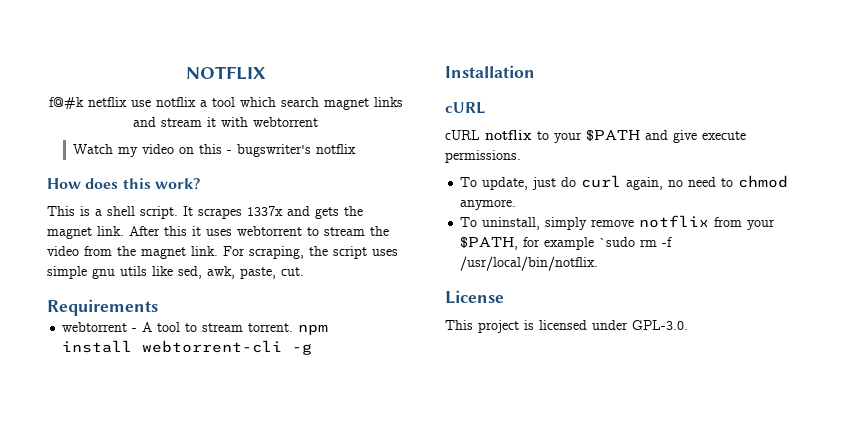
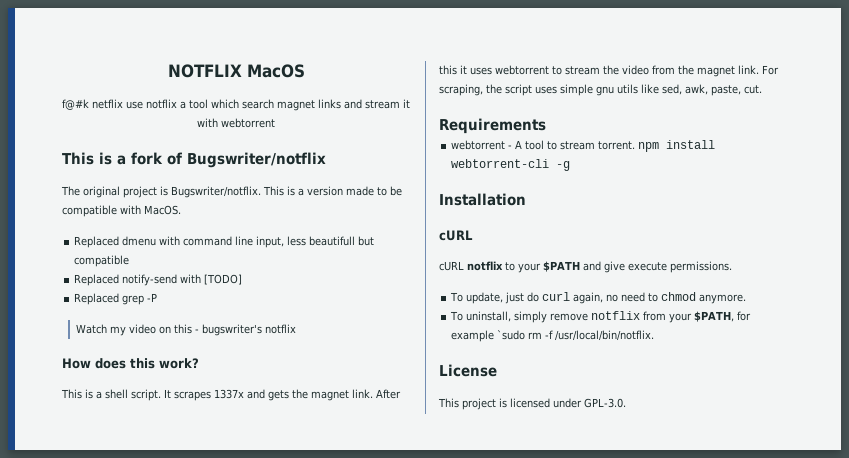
- NOTFLIX
+ NOTFLIX MacOS
+ This is a fork of Bugswriter/notflix
+ The original project is Bugswriter/notflix. This is a version made to be compatible with MacOS.
+ Replaced dmenu with command line input, less beautifull but compatible
+ Replaced notify-send with [TODO]
+ Replaced grep -P

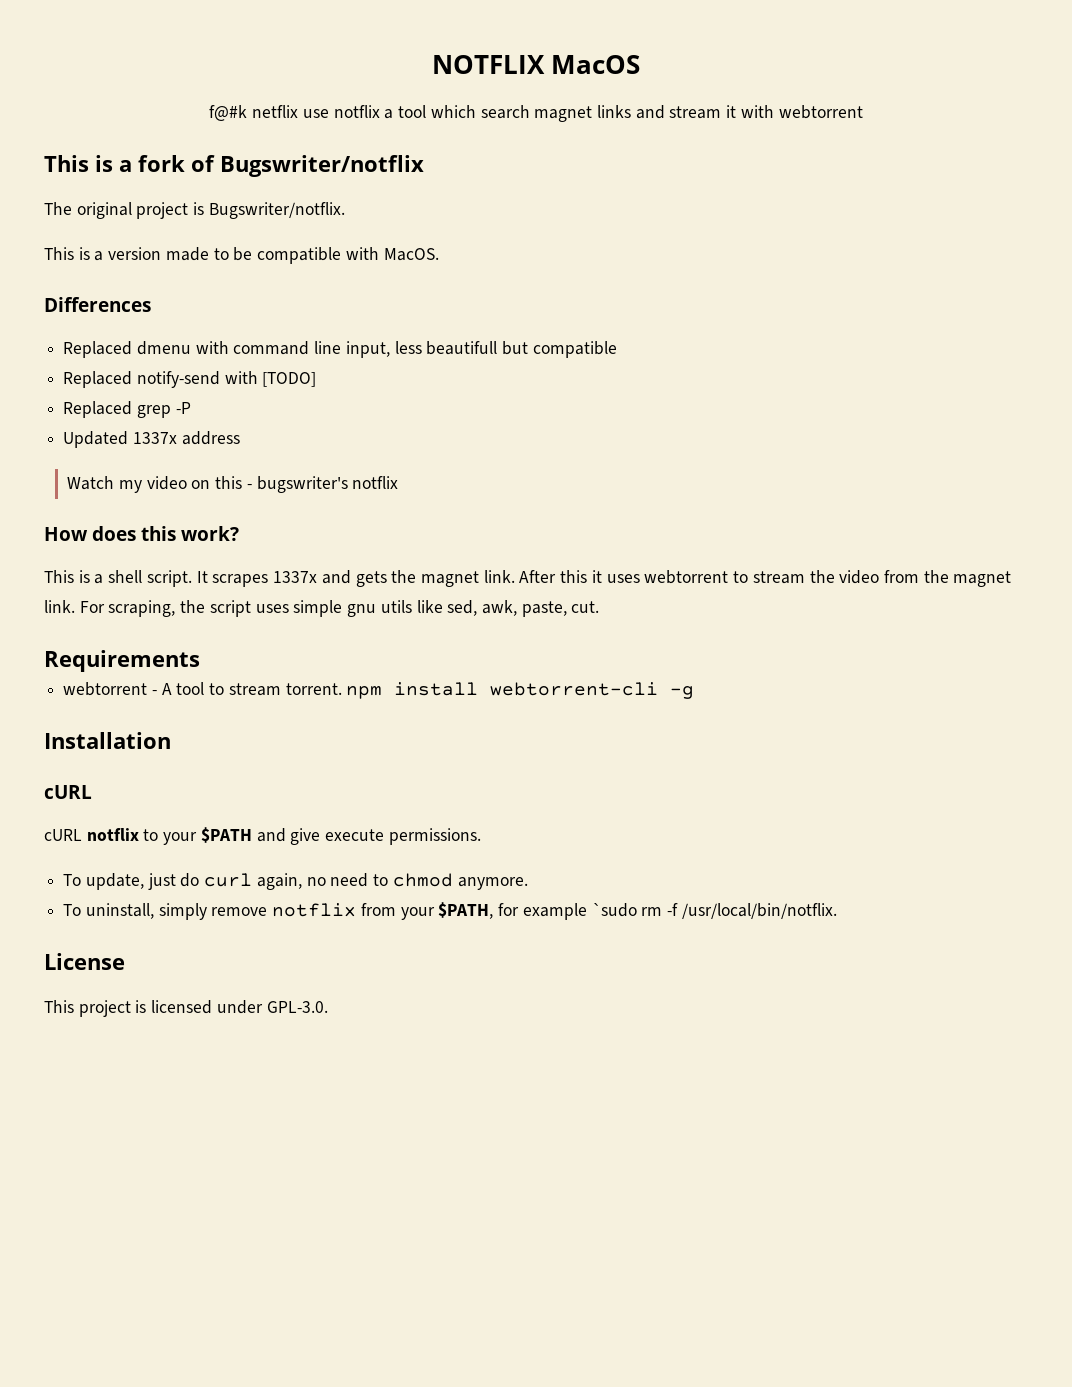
- The original project is Bugswriter/notflix. This is a version made to be compatible with MacOS.
+ The original project is Bugswriter/notflix.
+ This is a version made to be compatible with MacOS.
+ Differences
+ Updated 1337x address

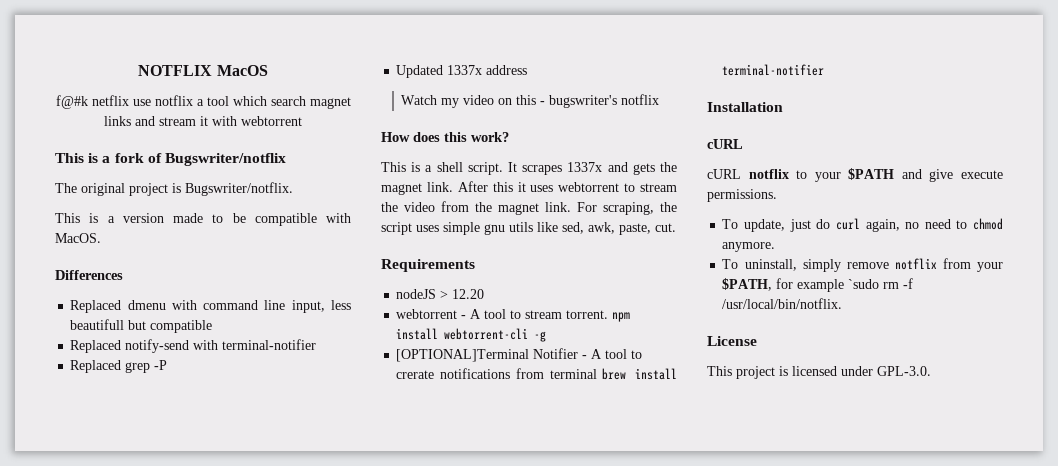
- Replaced notify-send with [TODO]
+ Replaced notify-send with terminal-notifier
+ nodeJS > 12.20
+ [OPTIONAL]Terminal Notifier - A tool to crerate notifications from terminal brew install terminal-notifier

